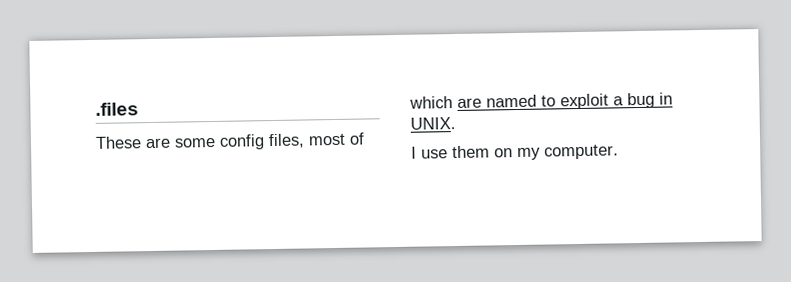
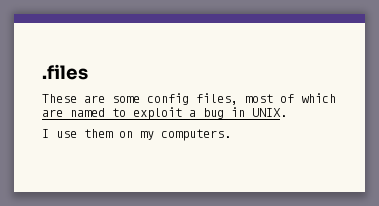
- I use them on my computer.
+ I use them on my computers.

